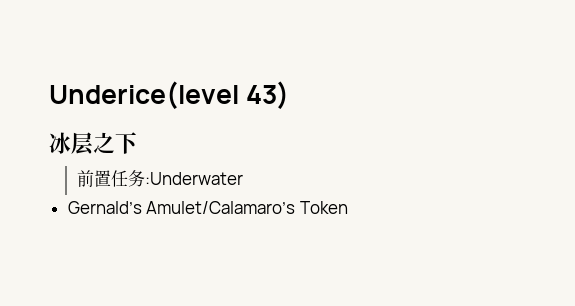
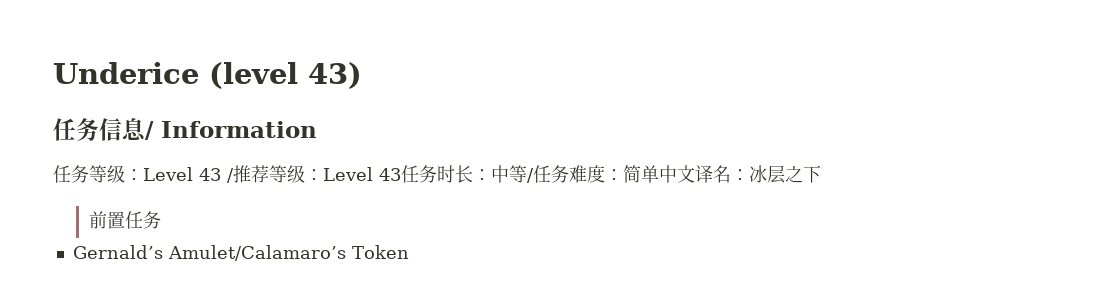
- Underice(level 43)
+ Underice (level 43)
- 冰层之下
+ 任务信息/ Information
+ 任务等级：Level 43 /推荐等级：Level 43任务时长：中等/任务难度：简单中文译名：冰层之下
- 前置任务:Underwater
+ 前置任务

